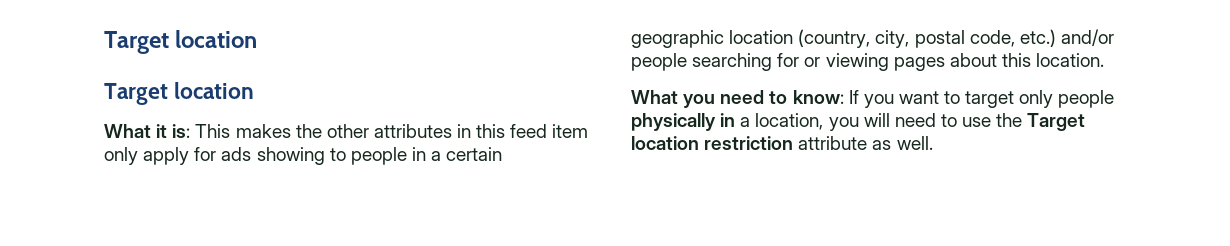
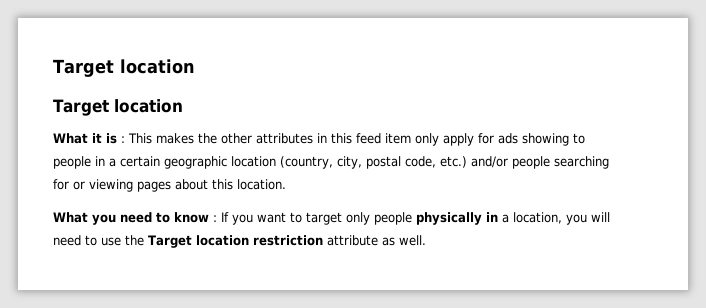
- What it is: This makes the other attributes in this feed item only apply for ads showing to people in a certain geographic location (country, city, postal code, etc.) and/or people searching for or viewing pages about this location.
+ What it is : This makes the other attributes in this feed item only apply for ads showing to people in a certain geographic location (country, city, postal code, etc.) and/or people searching for or viewing pages about this location.
- What you need to know: If you want to target only people physically in a location, you will need to use the Target location restriction attribute as well.
+ What you need to know : If you want to target only people physically in a location, you will need to use the Target location restriction attribute as well.

